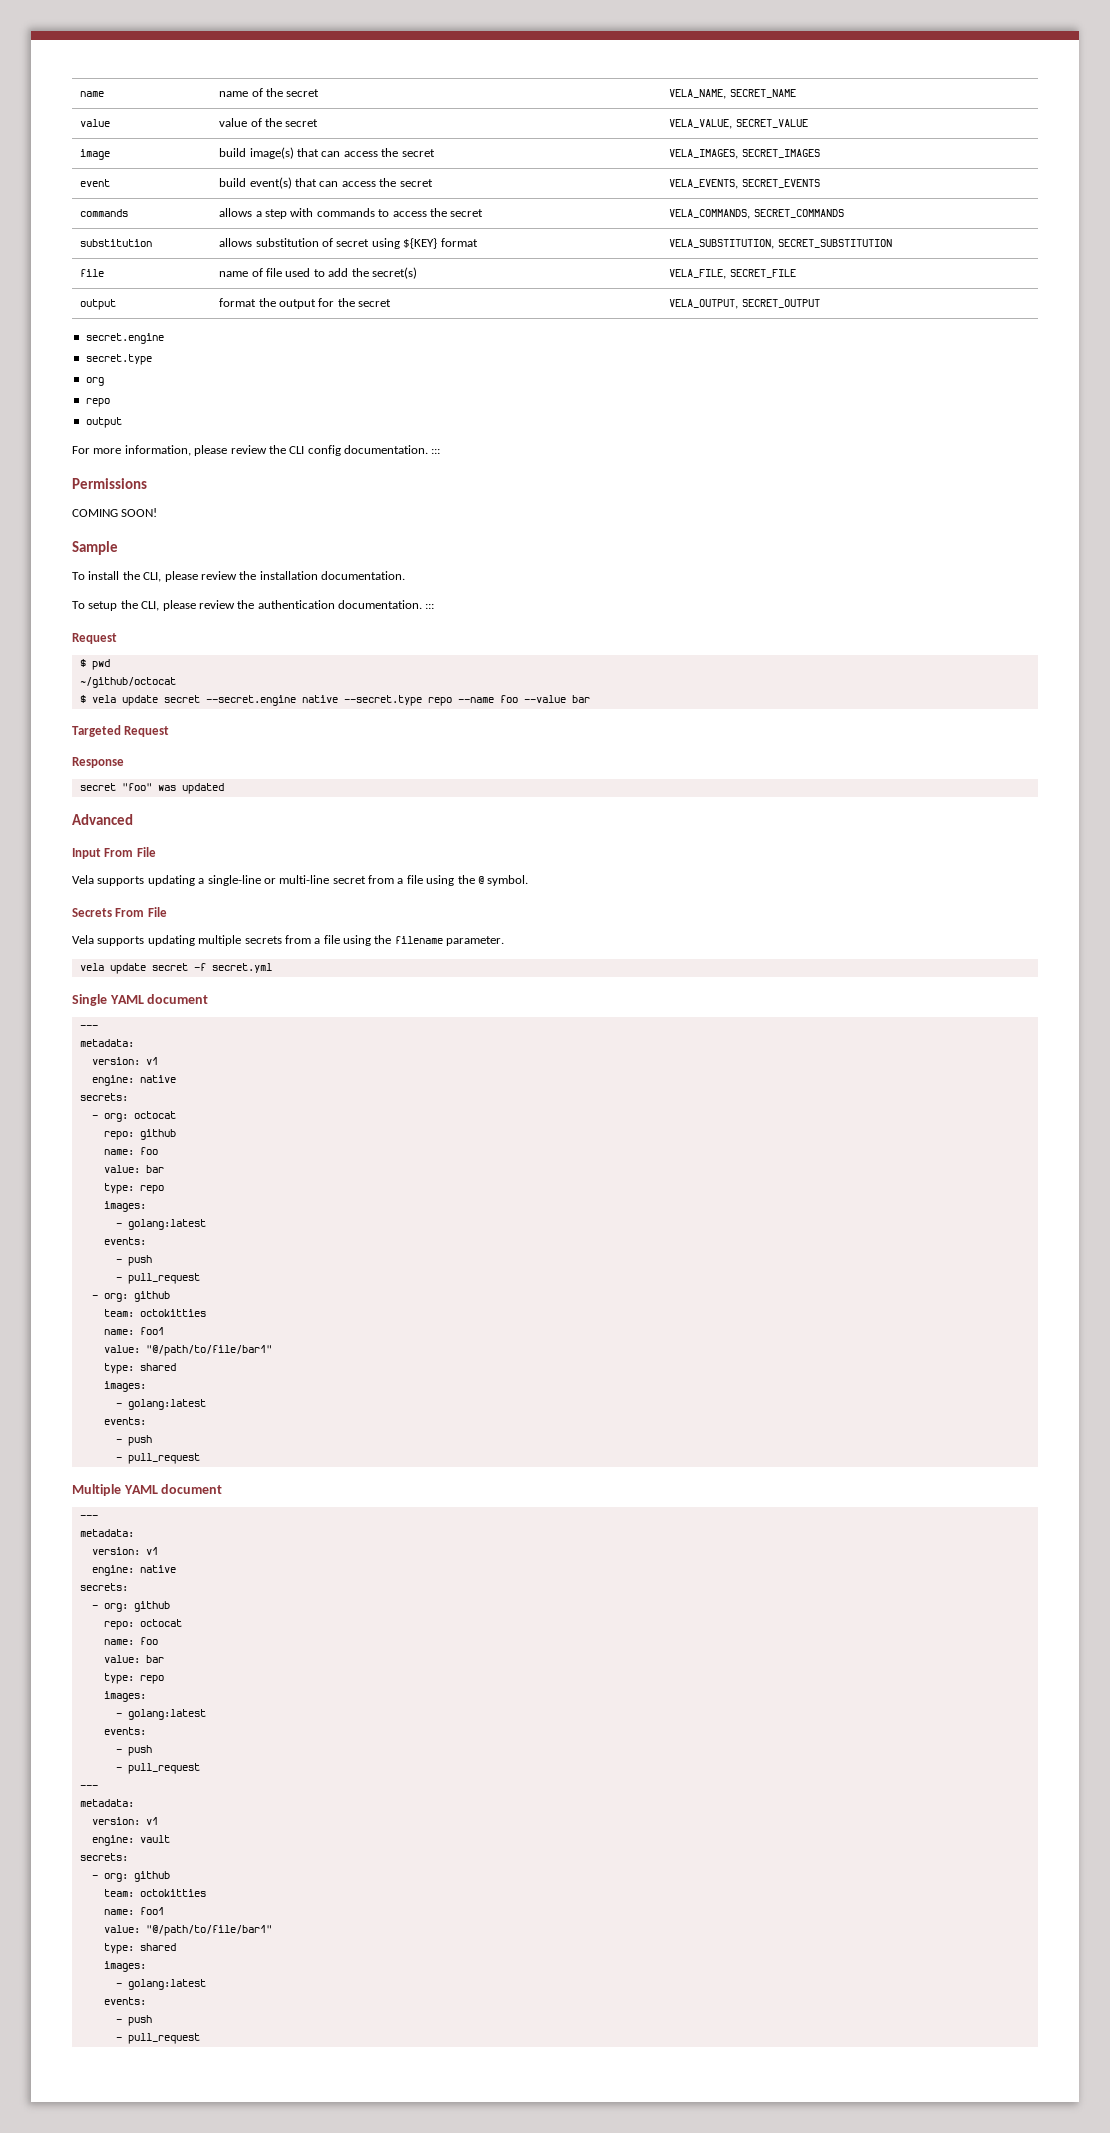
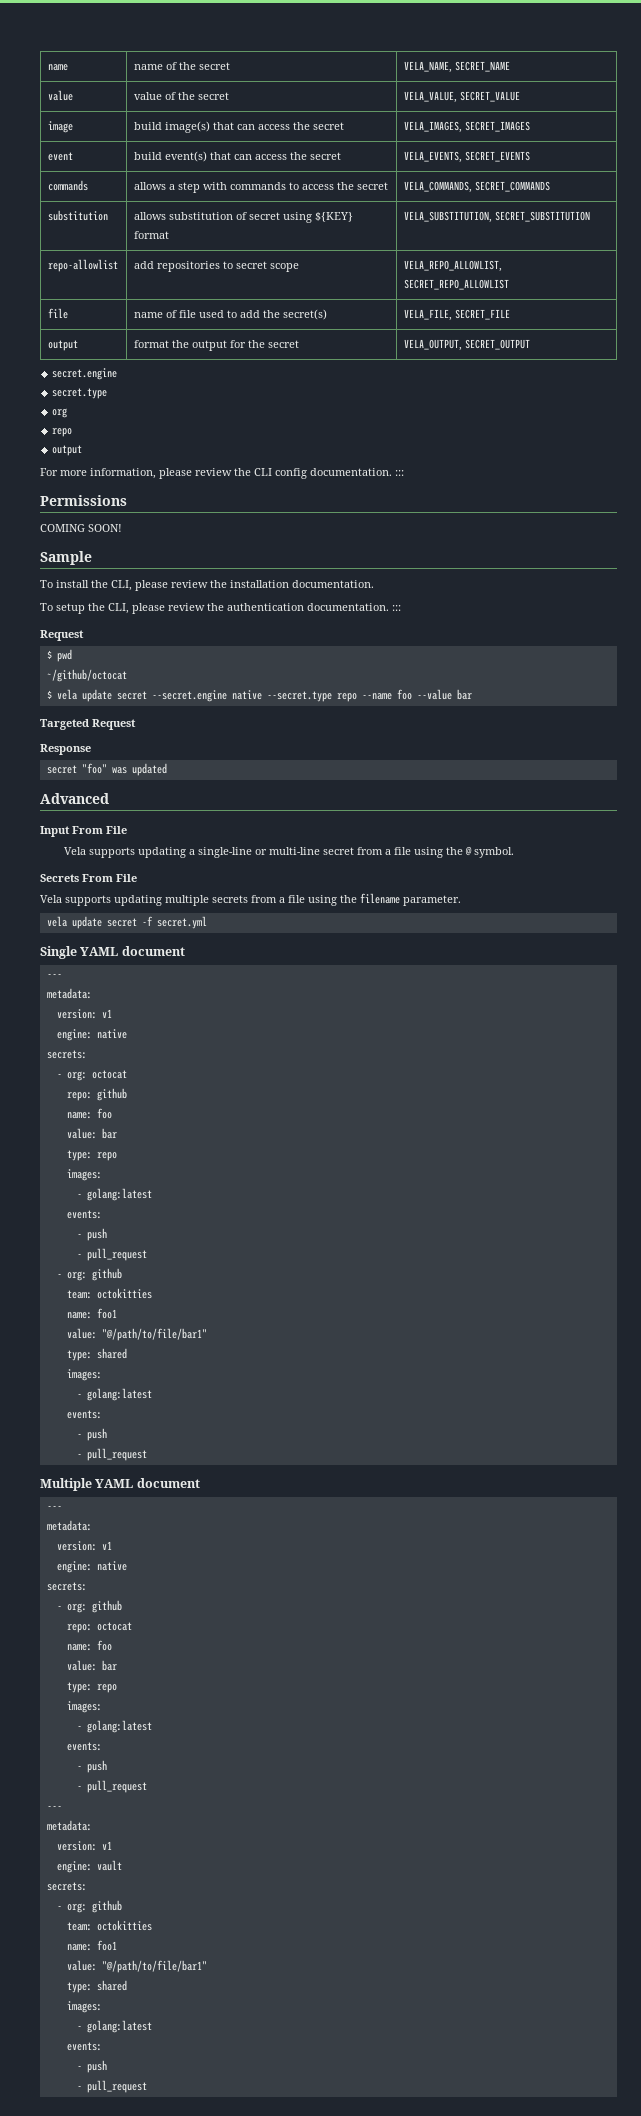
+ repo-allowlist | add repositories to secret scope | VELA_REPO_ALLOWLIST, SECRET_REPO_ALLOWLIST

